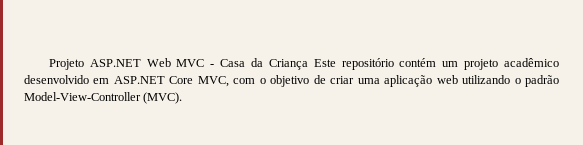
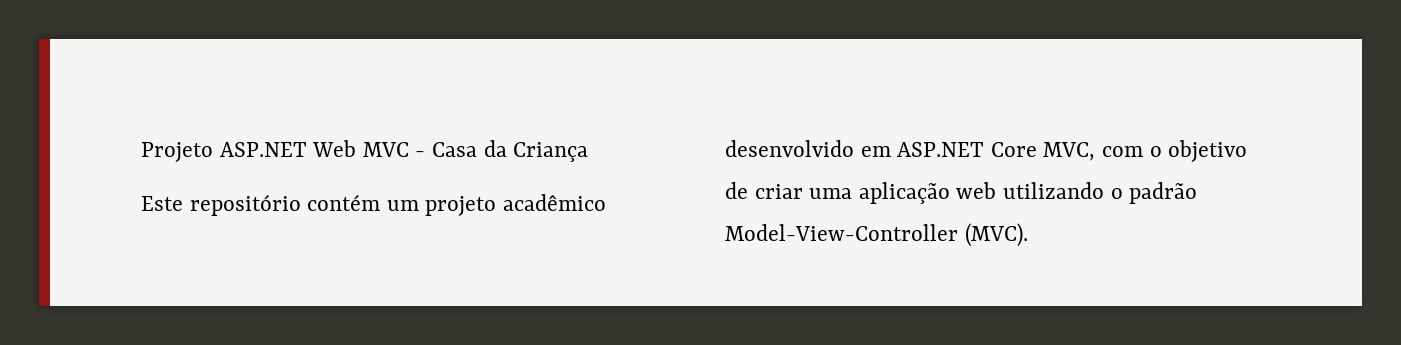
- Projeto ASP.NET Web MVC - Casa da Criança Este repositório contém um projeto acadêmico desenvolvido em ASP.NET Core MVC, com o objetivo de criar uma aplicação web utilizando o padrão Model-View-Controller (MVC).
+ Projeto ASP.NET Web MVC - Casa da Criança
+ Este repositório contém um projeto acadêmico desenvolvido em ASP.NET Core MVC, com o objetivo de criar uma aplicação web utilizando o padrão Model-View-Controller (MVC).

